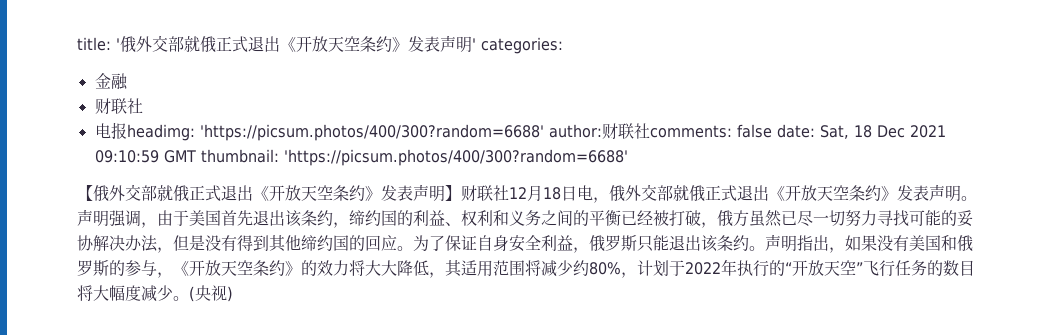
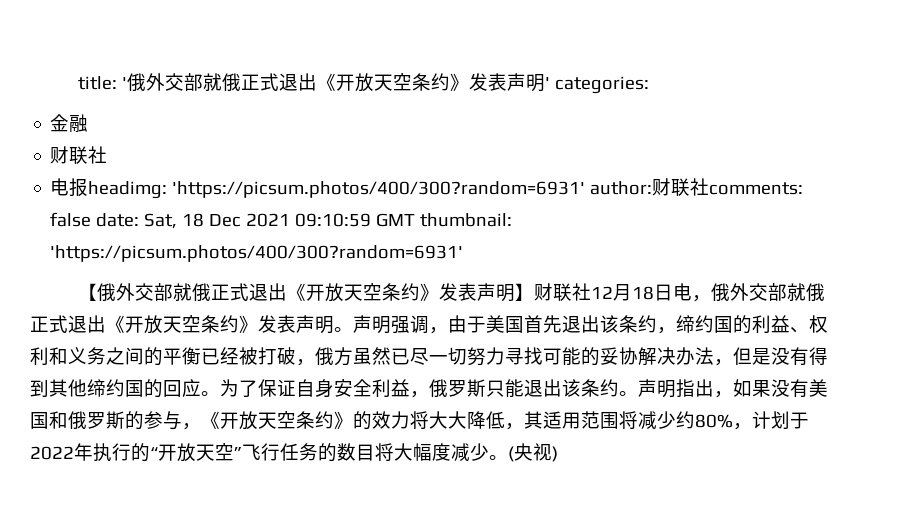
- 电报headimg: 'https://picsum.photos/400/300?random=6688' author:财联社comments: false date: Sat, 18 Dec 2021 09:10:59 GMT thumbnail: 'https://picsum.photos/400/300?random=6688'
+ 电报headimg: 'https://picsum.photos/400/300?random=6931' author:财联社comments: false date: Sat, 18 Dec 2021 09:10:59 GMT thumbnail: 'https://picsum.photos/400/300?random=6931'

